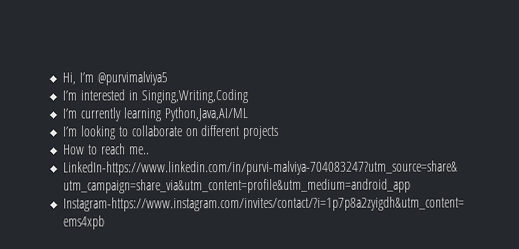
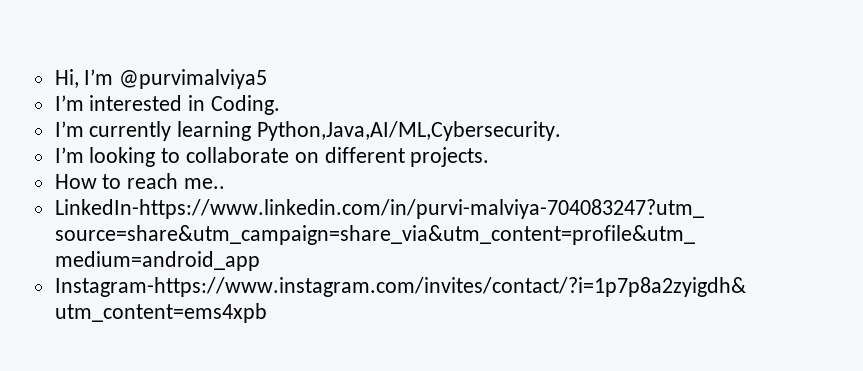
- I’m interested in Singing,Writing,Coding
+ I’m interested in Coding.
- I’m currently learning Python,Java,AI/ML
+ I’m currently learning Python,Java,AI/ML,Cybersecurity.
- I’m looking to collaborate on different projects
+ I’m looking to collaborate on different projects.

